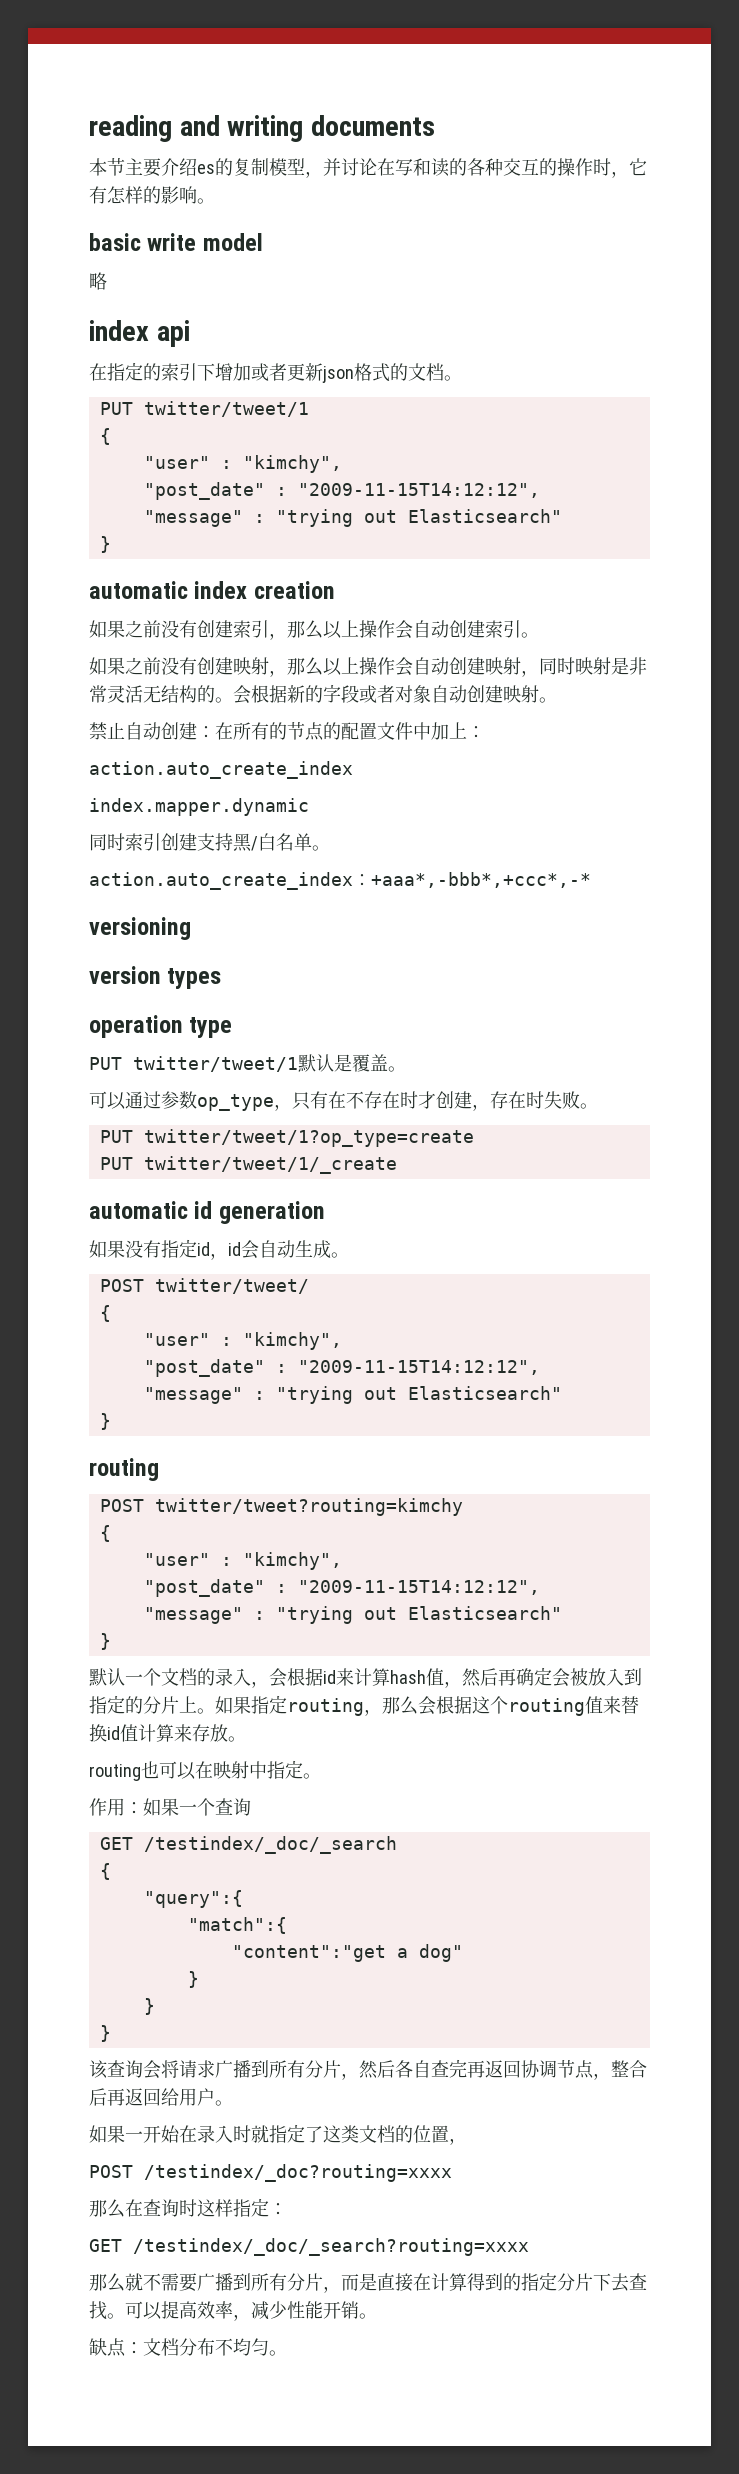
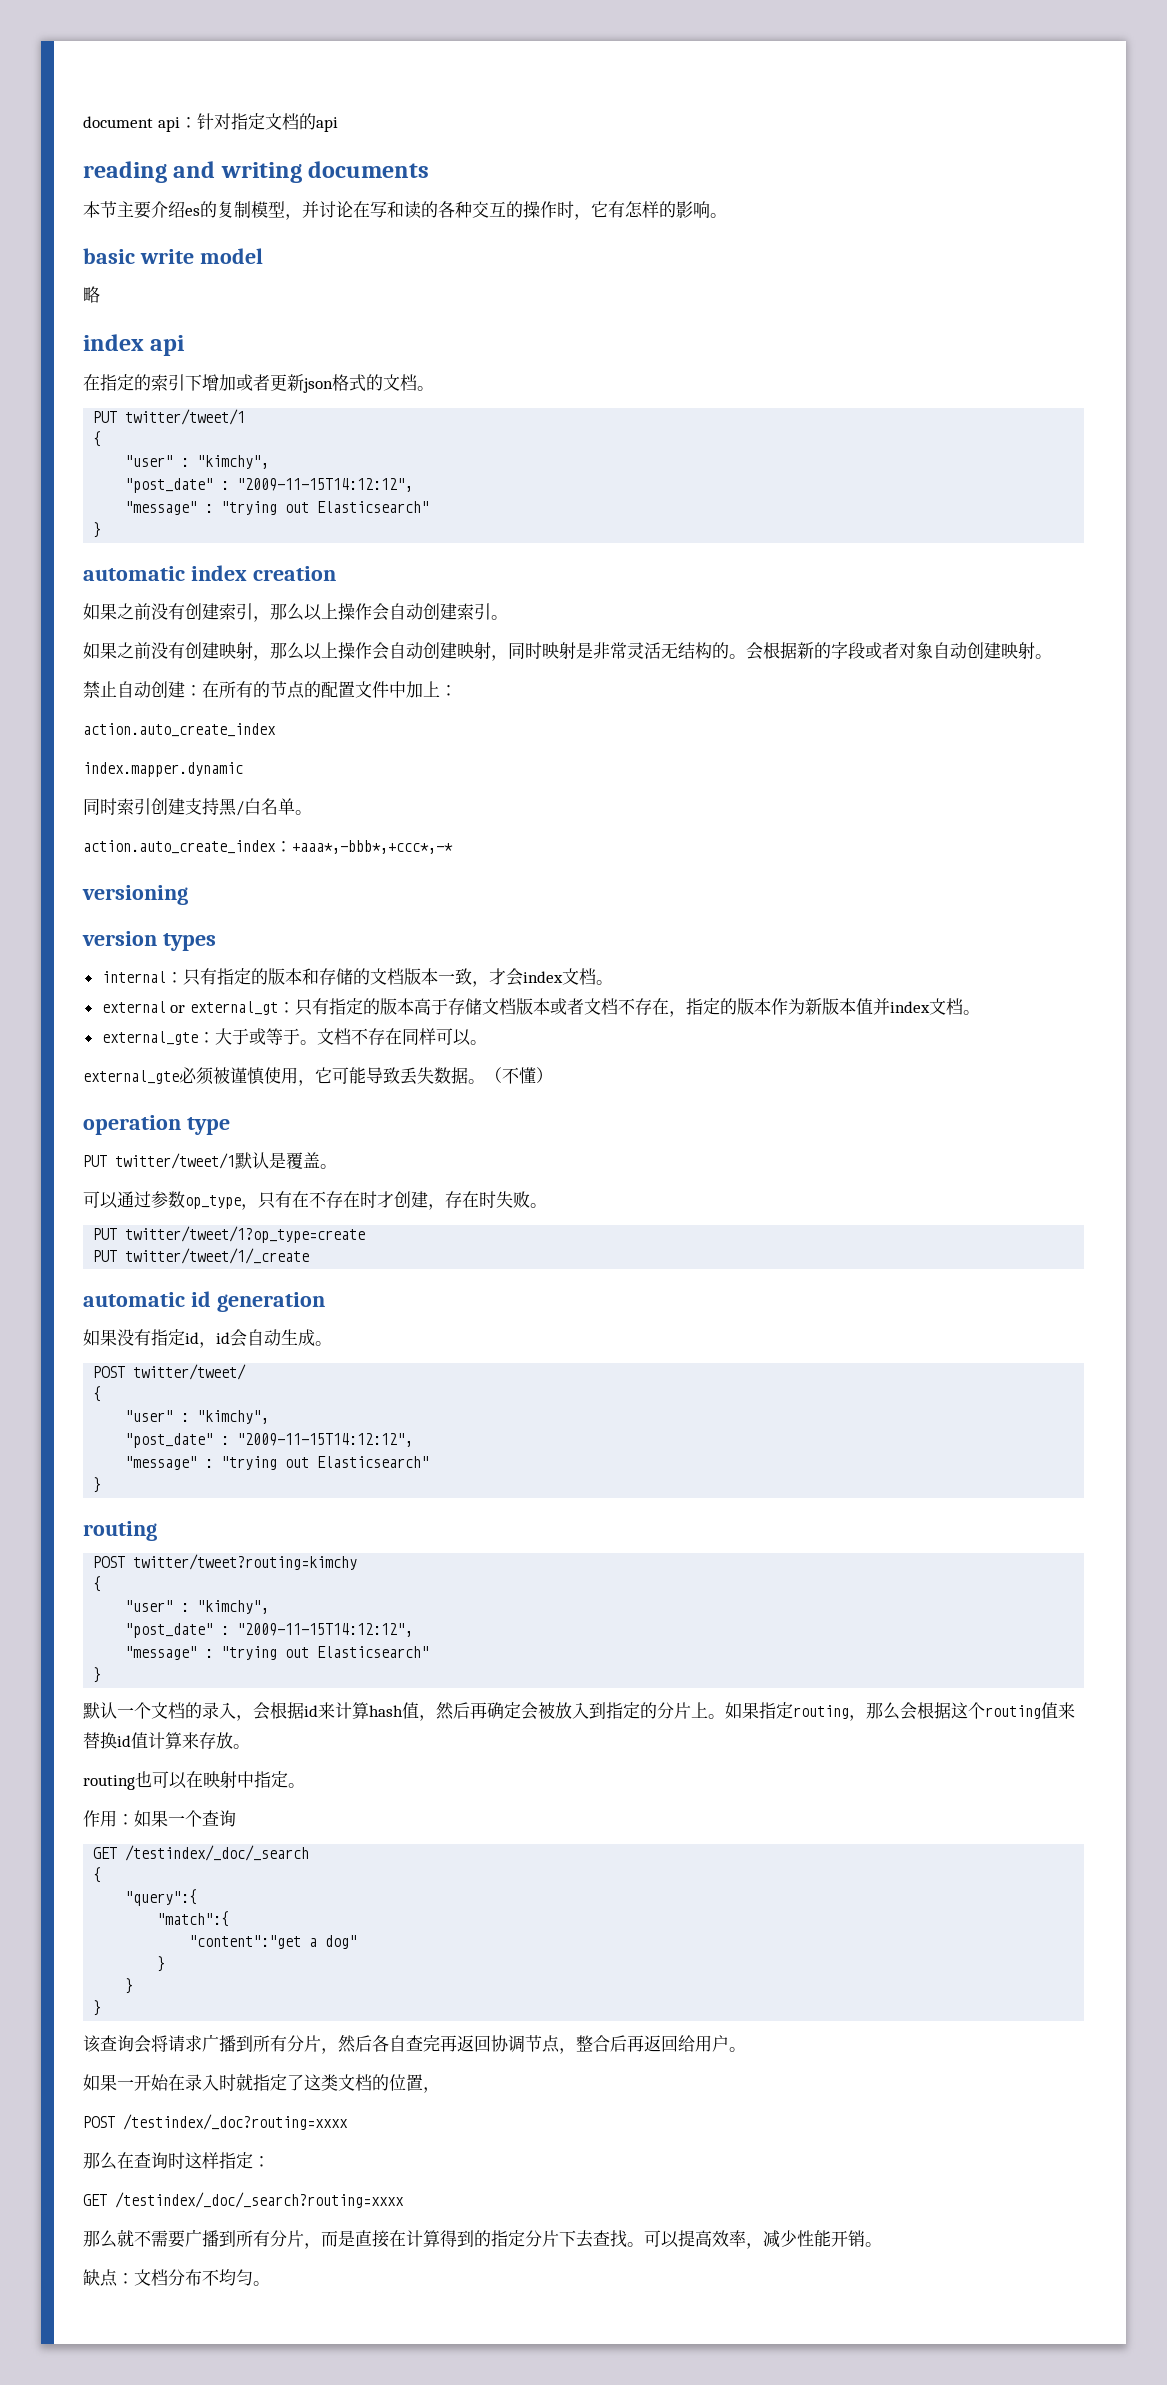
+ document api：针对指定文档的api
+ internal：只有指定的版本和存储的文档版本一致，才会index文档。
+ external or external_gt：只有指定的版本高于存储文档版本或者文档不存在，指定的版本作为新版本值并index文档。
+ external_gte：大于或等于。文档不存在同样可以。
+ external_gte必须被谨慎使用，它可能导致丢失数据。（不懂）

